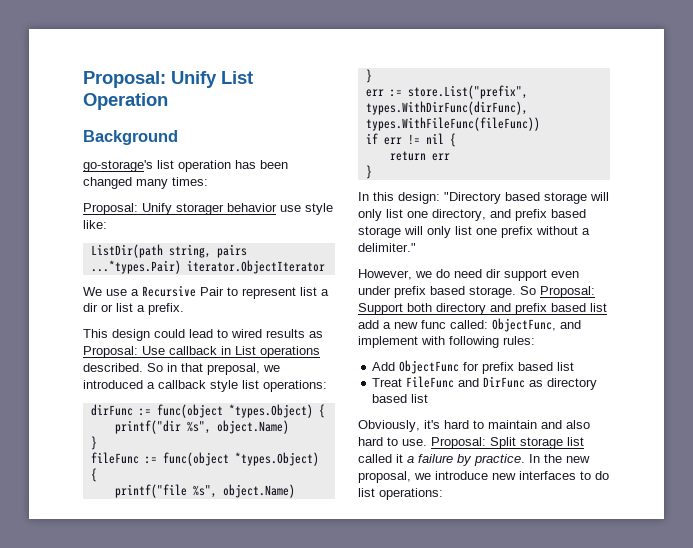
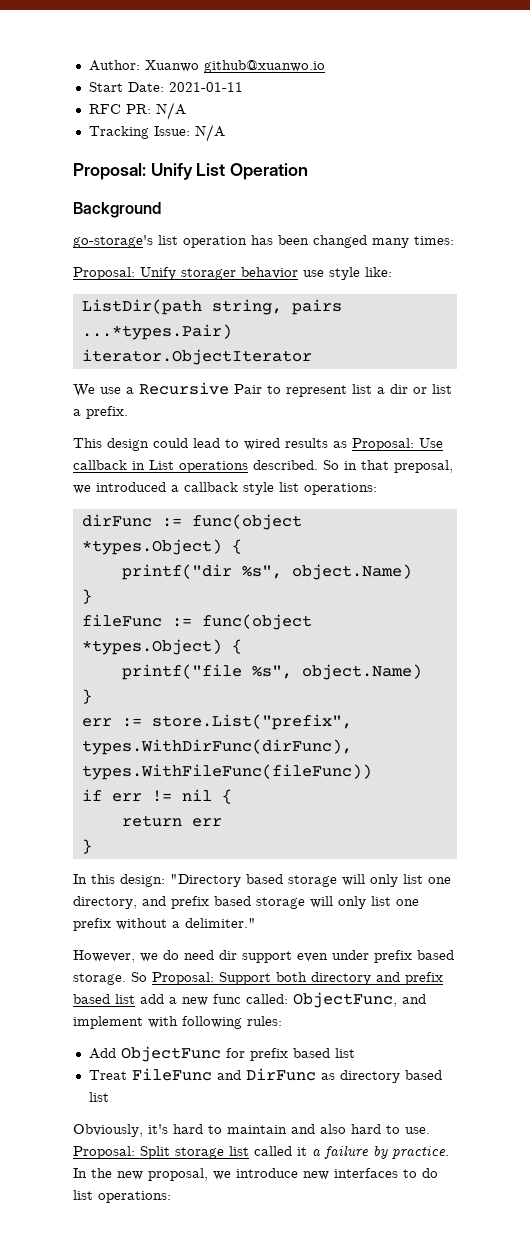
+ Author: Xuanwo github@xuanwo.io
+ Start Date: 2021-01-11
+ RFC PR: N/A
+ Tracking Issue: N/A

